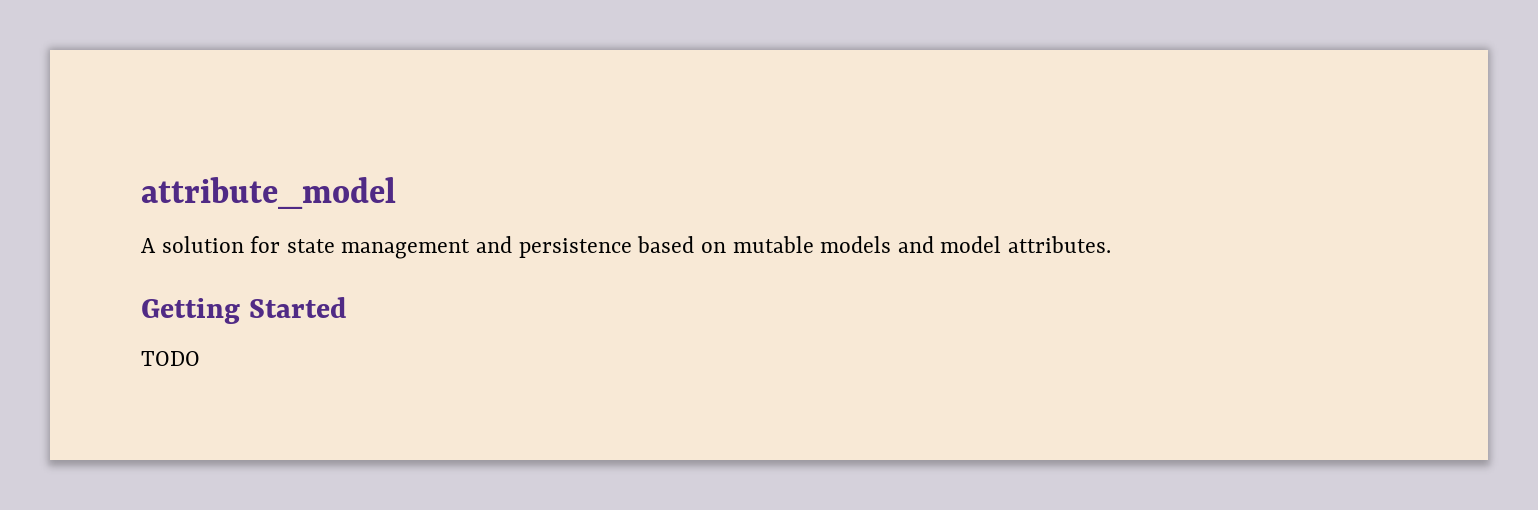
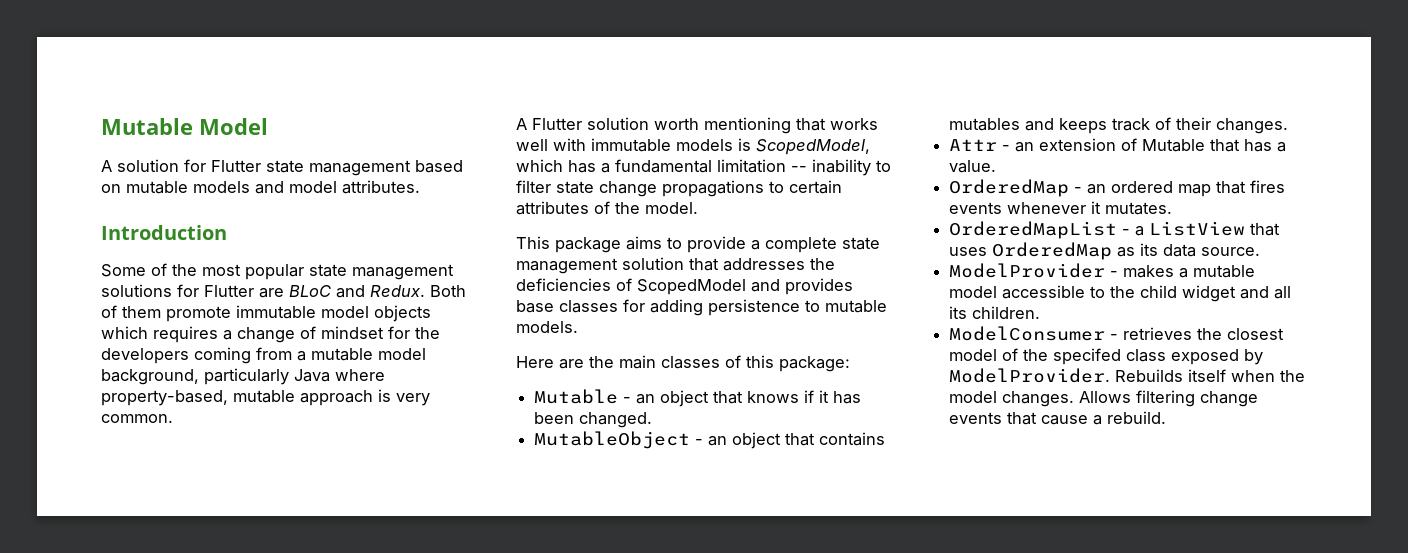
- attribute_model
+ Mutable Model
- A solution for state management and persistence based on mutable models and model attributes.
+ A solution for Flutter state management based on mutable models and model attributes.
- Getting Started
- TODO
+ Introduction
+ Some of the most popular state management solutions for Flutter are BLoC and Redux. Both of them promote immutable model objects which requires a change of mindset for the developers coming from a mutable model background, particularly Java where property-based, mutable approach is very common.
+ A Flutter solution worth mentioning that works well with immutable models is ScopedModel, which has a fundamental limitation -- inability to filter state change propagations to certain attributes of the model.
+ This package aims to provide a complete state management solution that addresses the deficiencies of ScopedModel and provides base classes for adding persistence to mutable models.
+ Here are the main classes of this package:
+ Mutable - an object that knows if it has been changed.
+ MutableObject - an object that contains mutables and keeps track of their changes.
+ Attr - an extension of Mutable that has a value.
+ OrderedMap - an ordered map that fires events whenever it mutates.
+ OrderedMapList - a ListView that uses OrderedMap as its data source.
+ ModelProvider - makes a mutable model accessible to the child widget and all its children.
+ ModelConsumer - retrieves the closest model of the specifed class exposed by ModelProvider. Rebuilds itself when the model changes. Allows filtering change events that cause a rebuild.

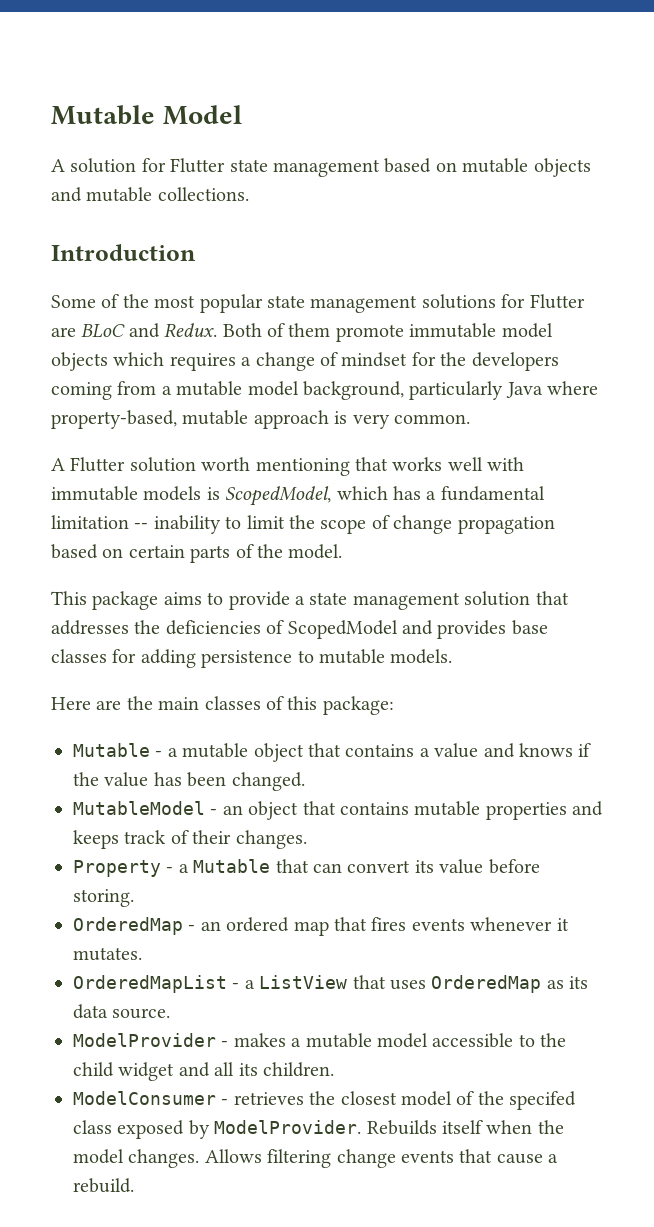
- A solution for Flutter state management based on mutable models and model attributes.
+ A solution for Flutter state management based on mutable objects and mutable collections.
- A Flutter solution worth mentioning that works well with immutable models is ScopedModel, which has a fundamental limitation -- inability to filter state change propagations to certain attributes of the model.
+ A Flutter solution worth mentioning that works well with immutable models is ScopedModel, which has a fundamental limitation -- inability to limit the scope of change propagation based on certain parts of the model.
- This package aims to provide a complete state management solution that addresses the deficiencies of ScopedModel and provides base classes for adding persistence to mutable models.
+ This package aims to provide a state management solution that addresses the deficiencies of ScopedModel and provides base classes for adding persistence to mutable models.
- Mutable - an object that knows if it has been changed.
+ Mutable - a mutable object that contains a value and knows if the value has been changed.
- MutableObject - an object that contains mutables and keeps track of their changes.
+ MutableModel - an object that contains mutable properties and keeps track of their changes.
- Attr - an extension of Mutable that has a value.
+ Property - a Mutable that can convert its value before storing.

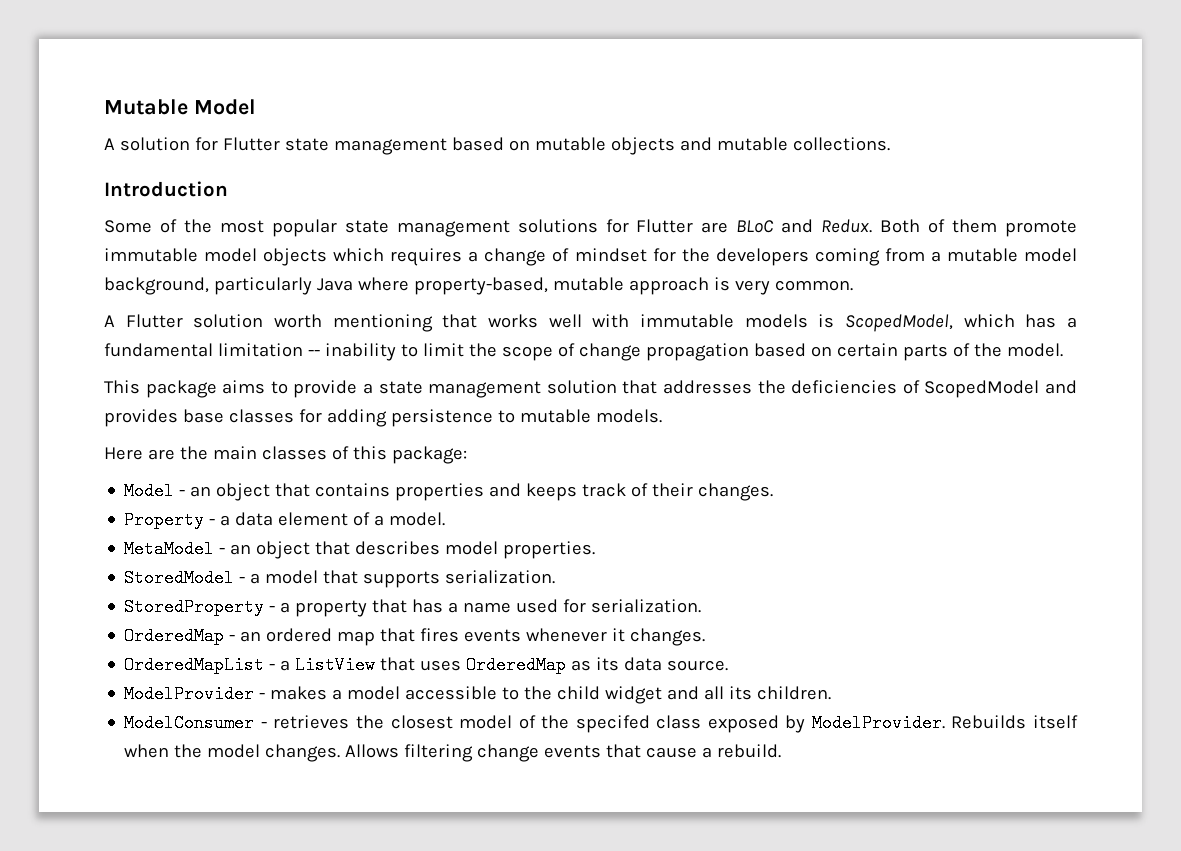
- Mutable - a mutable object that contains a value and knows if the value has been changed.
- MutableModel - an object that contains mutable properties and keeps track of their changes.
+ Model - an object that contains properties and keeps track of their changes.
- Property - a Mutable that can convert its value before storing.
+ Property - a data element of a model.
+ MetaModel - an object that describes model properties.
+ StoredModel - a model that supports serialization.
+ StoredProperty - a property that has a name used for serialization.
- OrderedMap - an ordered map that fires events whenever it mutates.
+ OrderedMap - an ordered map that fires events whenever it changes.
- ModelProvider - makes a mutable model accessible to the child widget and all its children.
+ ModelProvider - makes a model accessible to the child widget and all its children.

